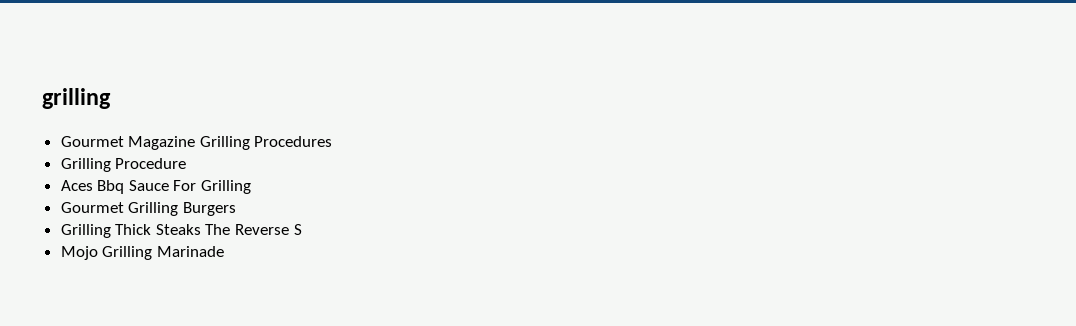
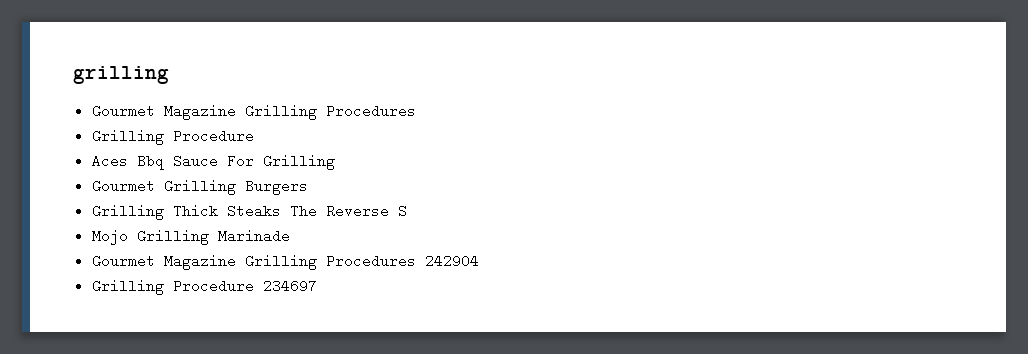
+ Gourmet Magazine Grilling Procedures 242904
+ Grilling Procedure 234697

